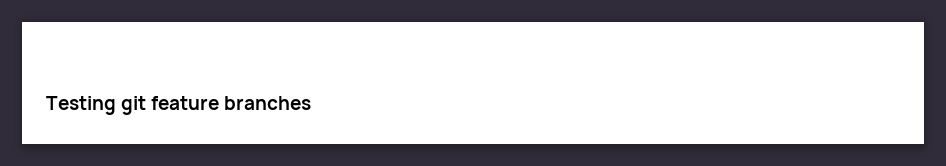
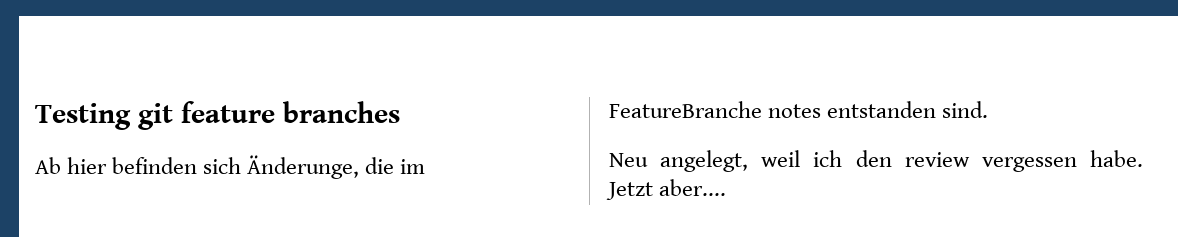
+ Ab hier befinden sich Änderunge, die im FeatureBranche notes entstanden sind.
+ Neu angelegt, weil ich den review vergessen habe. Jetzt aber....

